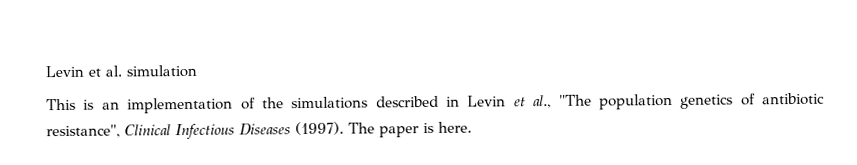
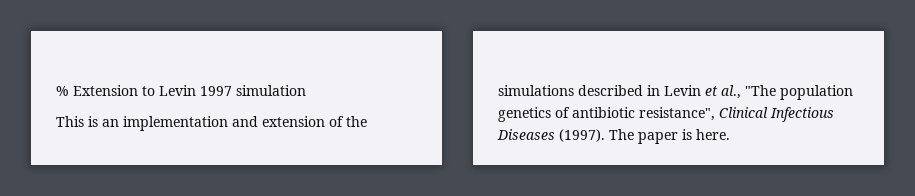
- Levin et al. simulation
+ % Extension to Levin 1997 simulation
- This is an implementation of the simulations described in Levin et al., "The population genetics of antibiotic resistance", Clinical Infectious Diseases (1997).
+ This is an implementation and extension of the simulations described in Levin et al., "The population genetics of antibiotic resistance", Clinical Infectious Diseases (1997).

